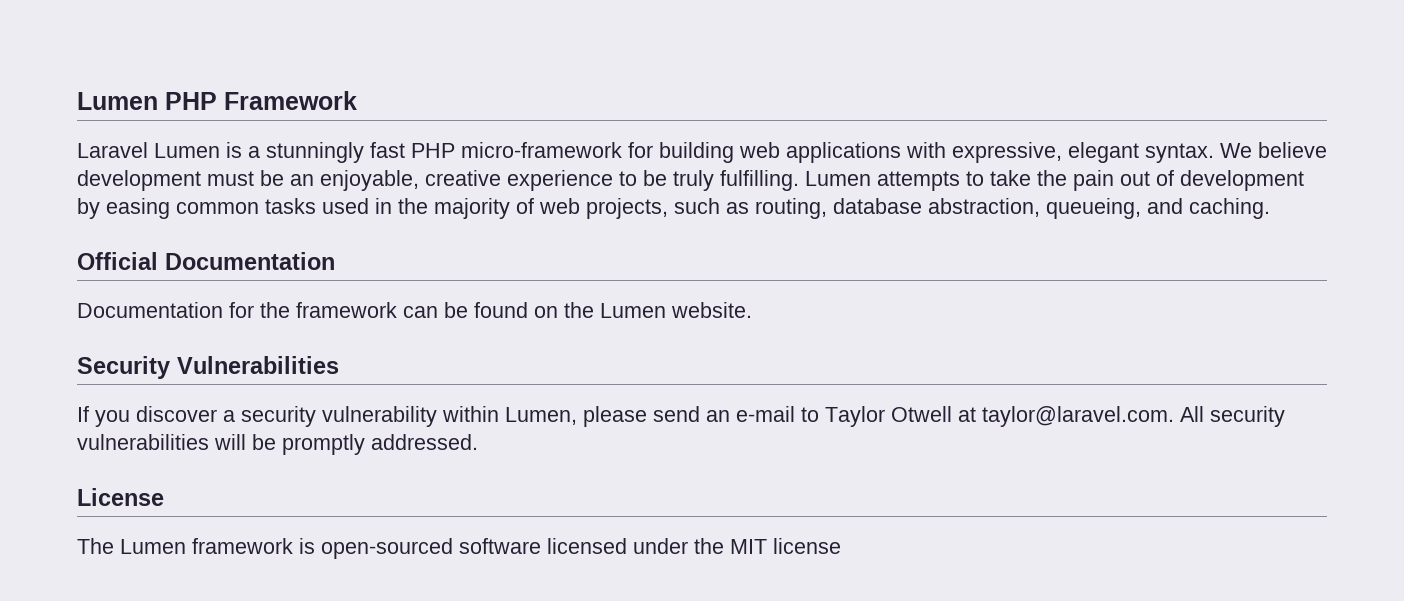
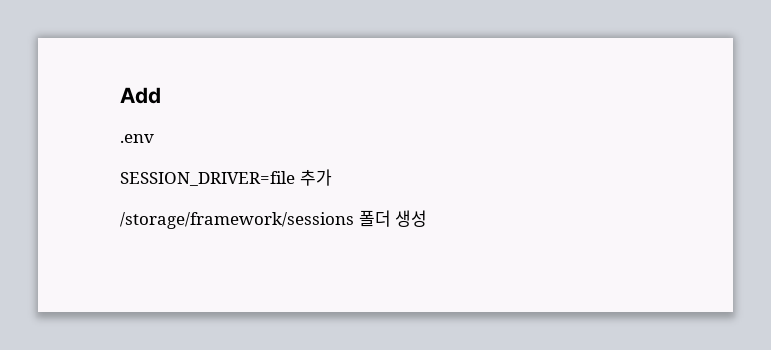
- Lumen PHP Framework
- Laravel Lumen is a stunningly fast PHP micro-framework for building web applications with expressive, elegant syntax. We believe development must be an enjoyable, creative experience to be truly fulfilling. Lumen attempts to take the pain out of development by easing common tasks used in the majority of web projects, such as routing, database abstraction, queueing, and caching.
- Official Documentation
- Documentation for the framework can be found on the Lumen website.
- Security Vulnerabilities
- If you discover a security vulnerability within Lumen, please send an e-mail to Taylor Otwell at taylor@laravel.com. All security vulnerabilities will be promptly addressed.
- License
- The Lumen framework is open-sourced software licensed under the MIT license
+ Add
+ .env
+ SESSION_DRIVER=file 추가
+ /storage/framework/sessions 폴더 생성

